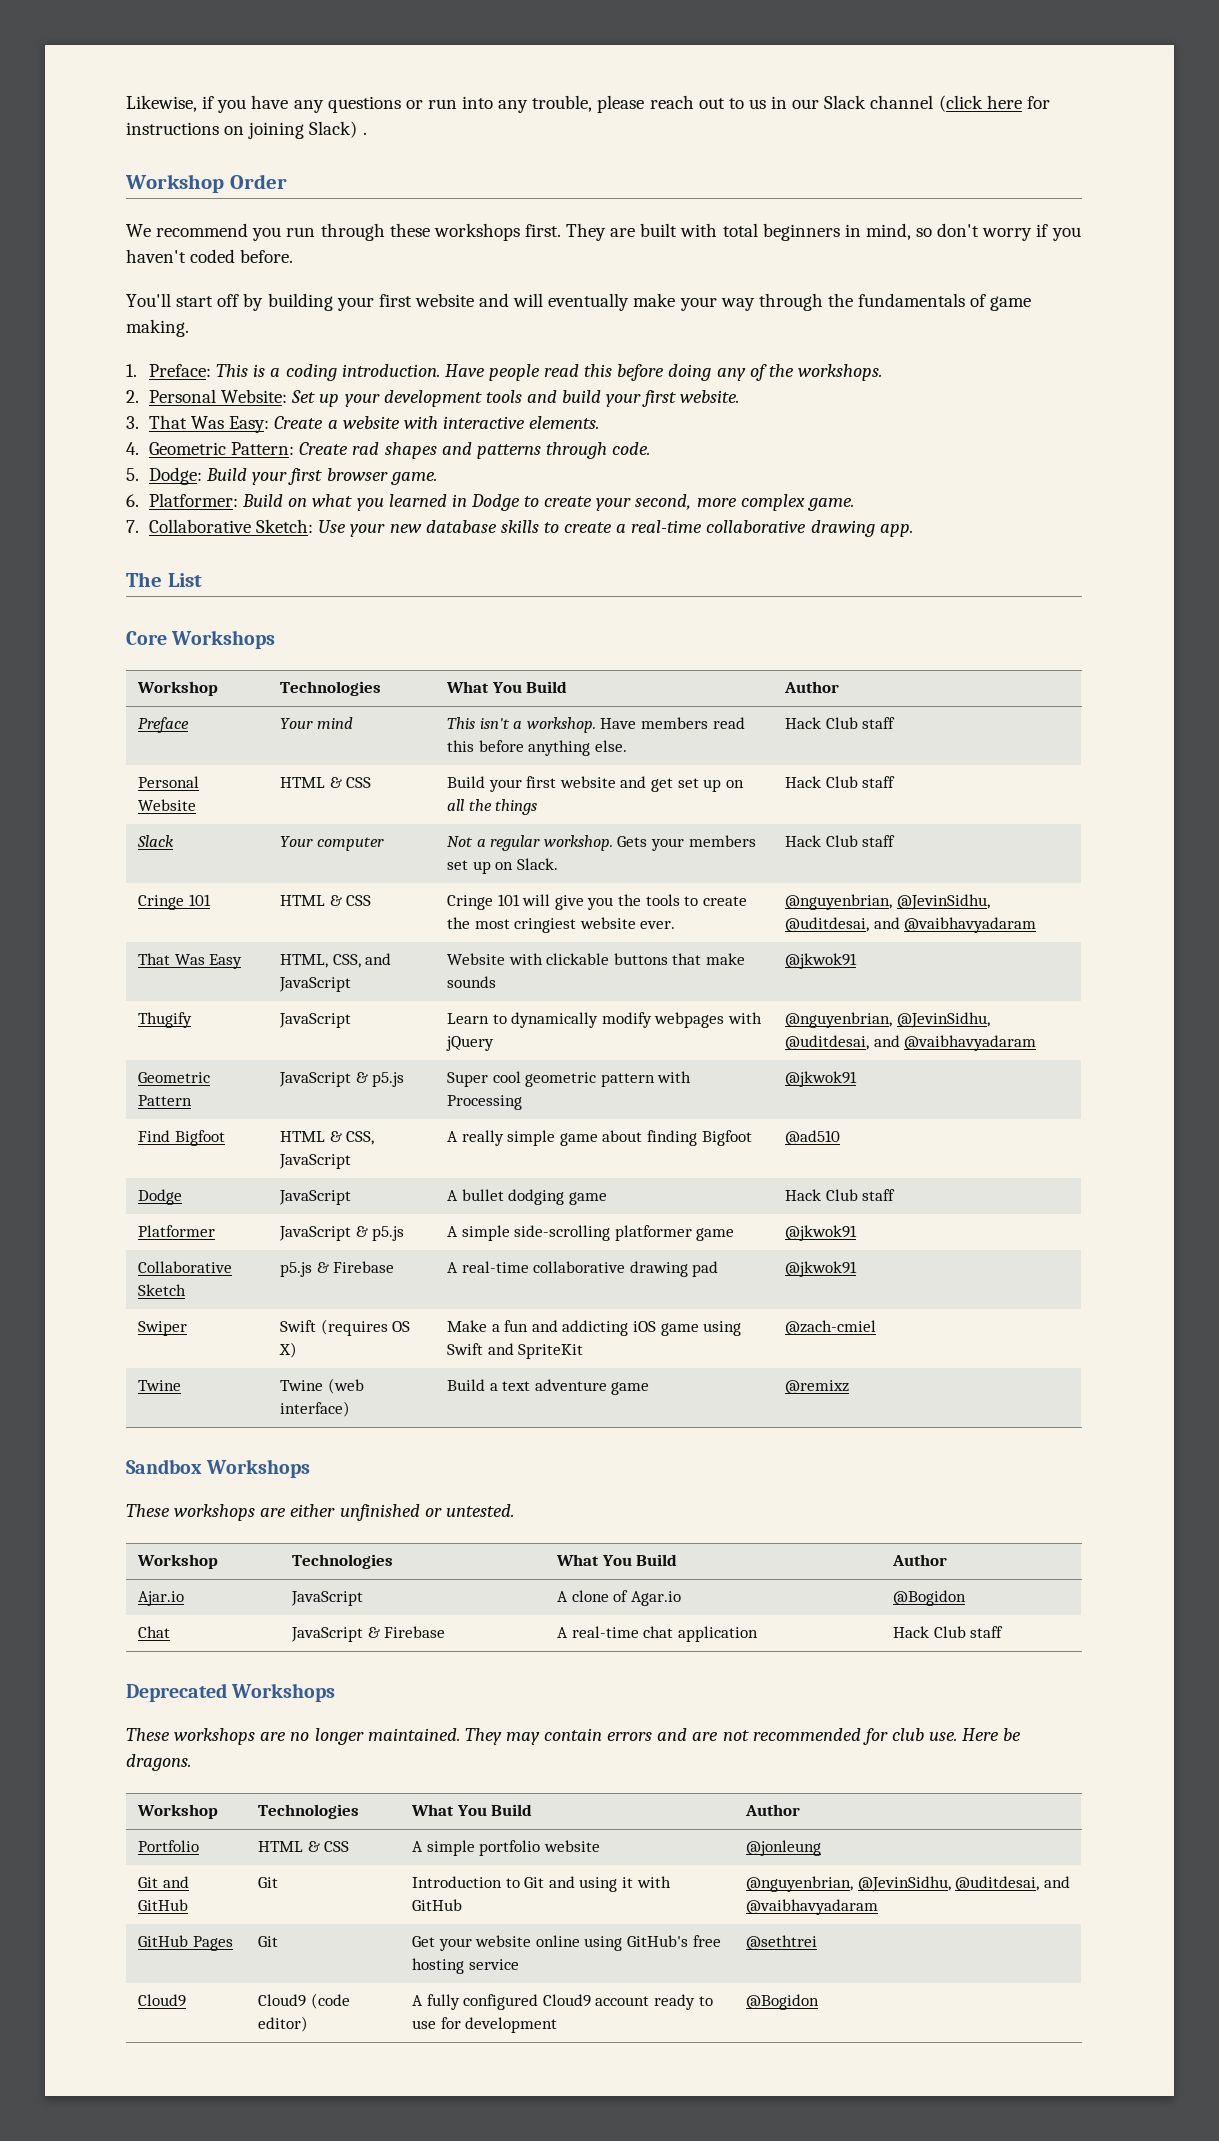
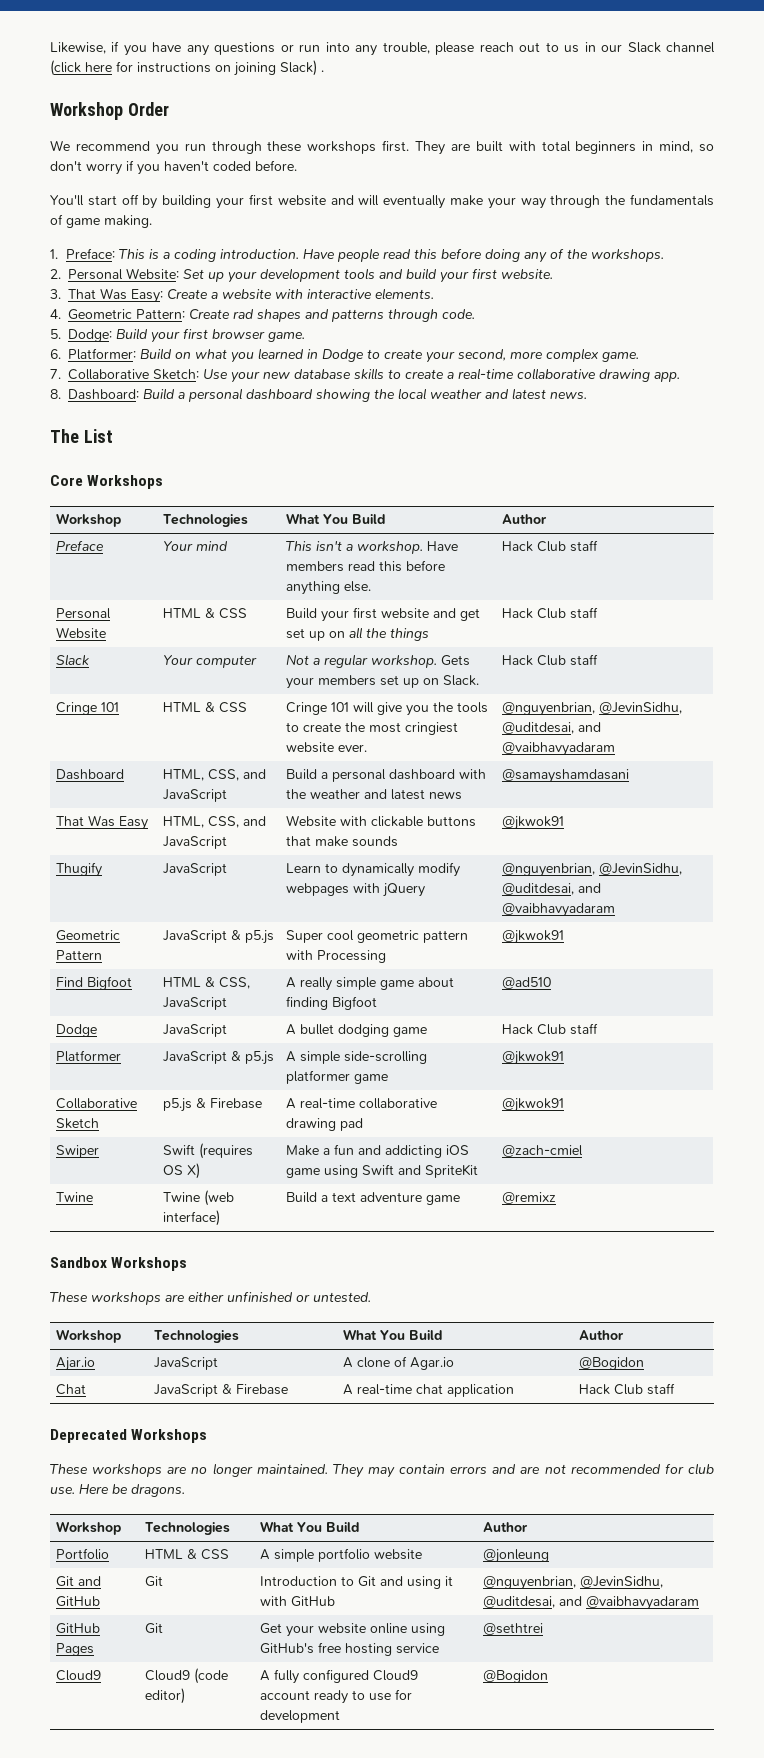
+ 8. Dashboard: Build a personal dashboard showing the local weather and latest news.
+ Dashboard | HTML, CSS, and JavaScript | Build a personal dashboard with the weather and latest news | @samayshamdasani

